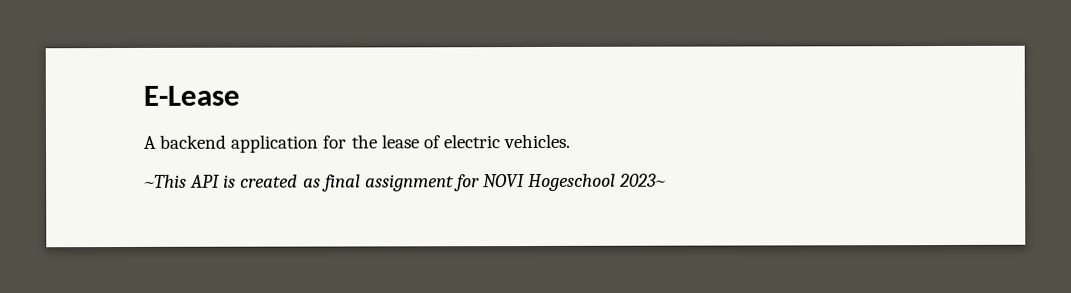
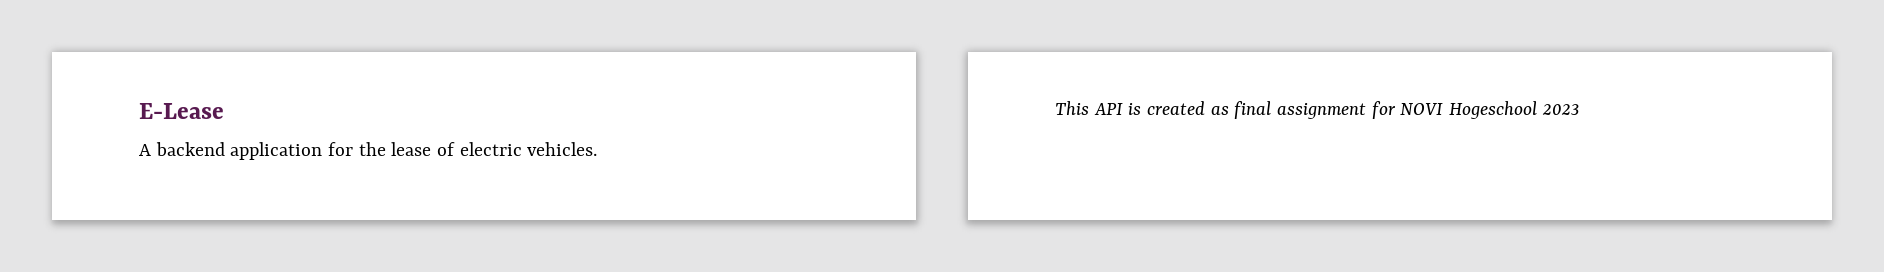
- ~This API is created as final assignment for NOVI Hogeschool 2023~
+ This API is created as final assignment for NOVI Hogeschool 2023

